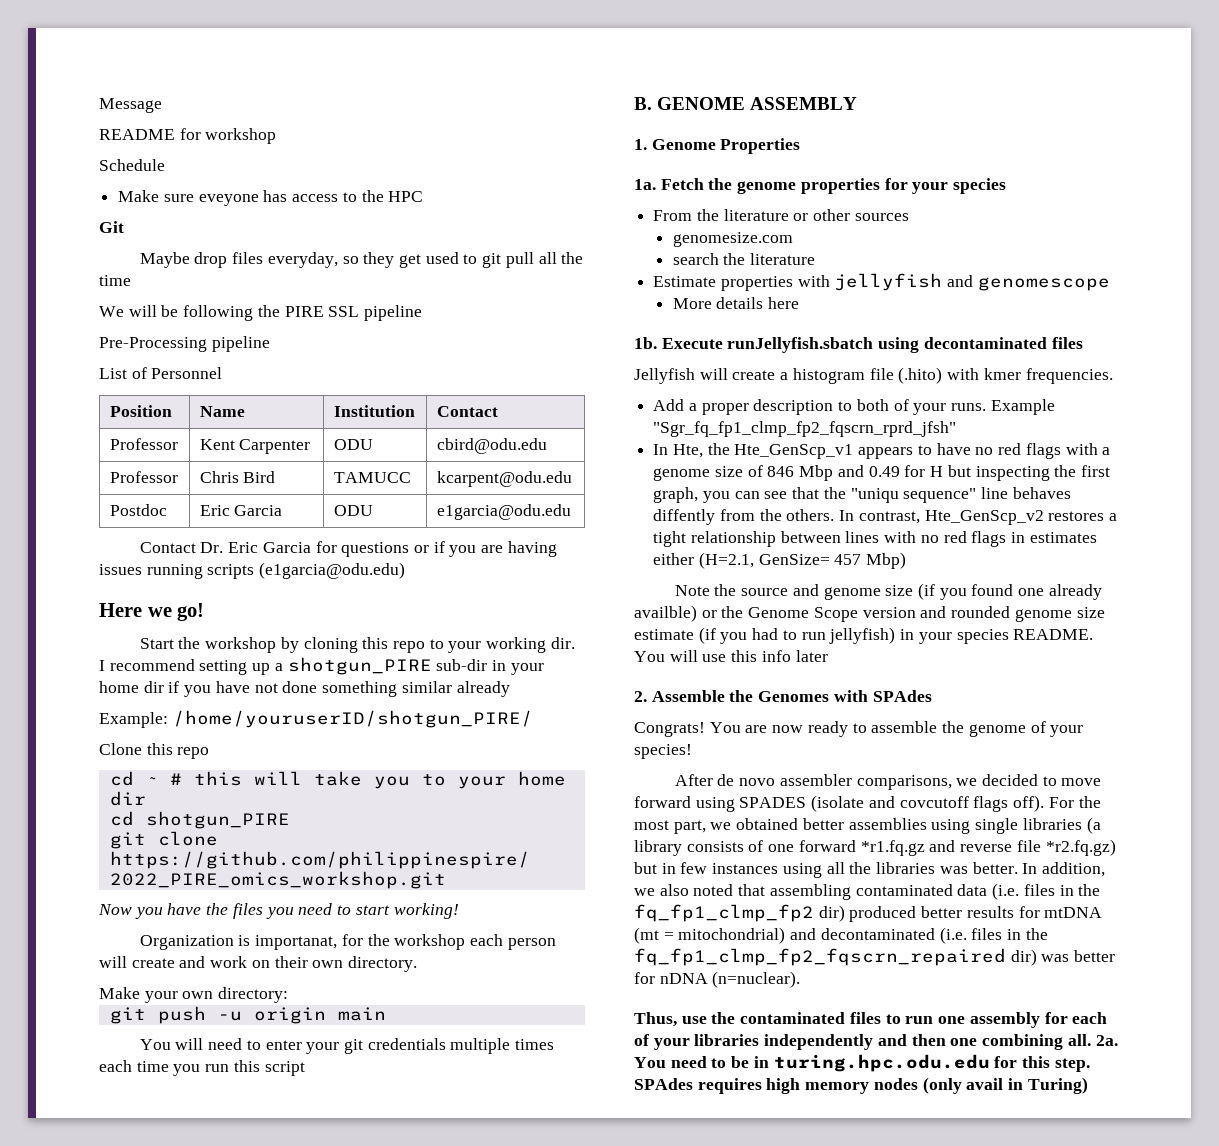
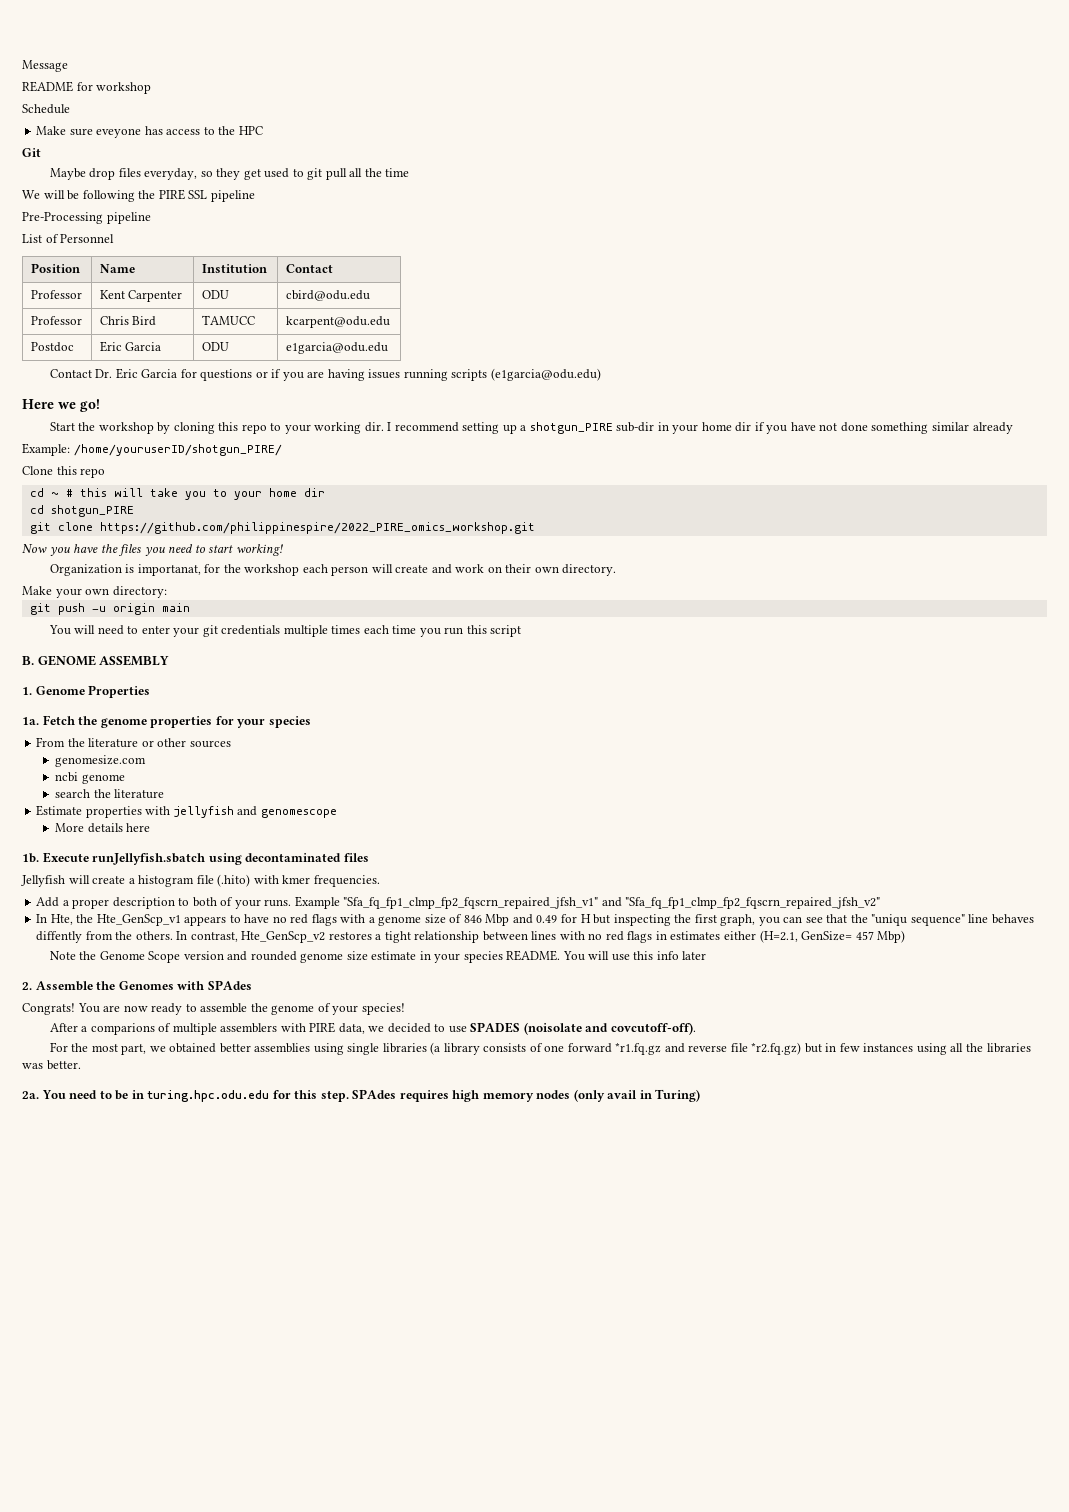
+ ncbi genome
- Example "Sgr_fq_fp1_clmp_fp2_fqscrn_rprd_jfsh"
+ Example "Sfa_fq_fp1_clmp_fp2_fqscrn_repaired_jfsh_v1" and "Sfa_fq_fp1_clmp_fp2_fqscrn_repaired_jfsh_v2"
- Note the source and genome size (if you found one already availble) or the Genome Scope version and rounded genome size estimate (if you had to run jellyfish) in your species README.
+ Note the Genome Scope version and rounded genome size estimate in your species README.
- After de novo assembler comparisons, we decided to move forward using SPADES (isolate and covcutoff flags off). For the most part, we obtained better assemblies using single libraries (a library consists of one forward *r1.fq.gz and reverse file *r2.fq.gz) but in few instances using all the libraries was better. In addition, we also noted that assembling contaminated data (i.e. files in the fq_fp1_clmp_fp2 dir) produced better results for mtDNA (mt = mitochondrial) and decontaminated (i.e. files in the fq_fp1_clmp_fp2_fqscrn_repaired dir) was better for nDNA (n=nuclear).
- Thus, use the contaminated files to run one assembly for each of your libraries independently and then one combining all. 2a.
+ After a comparions of multiple assemblers with PIRE data, we decided to use SPADES (noisolate and covcutoff-off).
+ For the most part, we obtained better assemblies using single libraries (a library consists of one forward *r1.fq.gz and reverse file *r2.fq.gz) but in few instances using all the libraries was better.
+ 2a.

